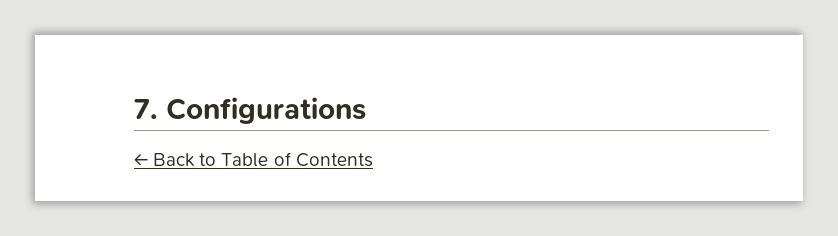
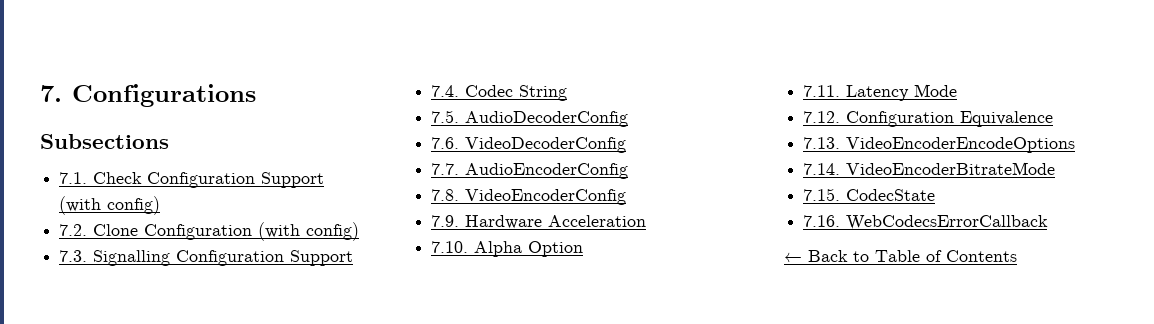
+ Subsections
+ 7.1. Check Configuration Support (with config)
+ 7.2. Clone Configuration (with config)
+ 7.3. Signalling Configuration Support
+ 7.4. Codec String
+ 7.5. AudioDecoderConfig
+ 7.6. VideoDecoderConfig
+ 7.7. AudioEncoderConfig
+ 7.8. VideoEncoderConfig
+ 7.9. Hardware Acceleration
+ 7.10. Alpha Option
+ 7.11. Latency Mode
+ 7.12. Configuration Equivalence
+ 7.13. VideoEncoderEncodeOptions
+ 7.14. VideoEncoderBitrateMode
+ 7.15. CodecState
+ 7.16. WebCodecsErrorCallback

